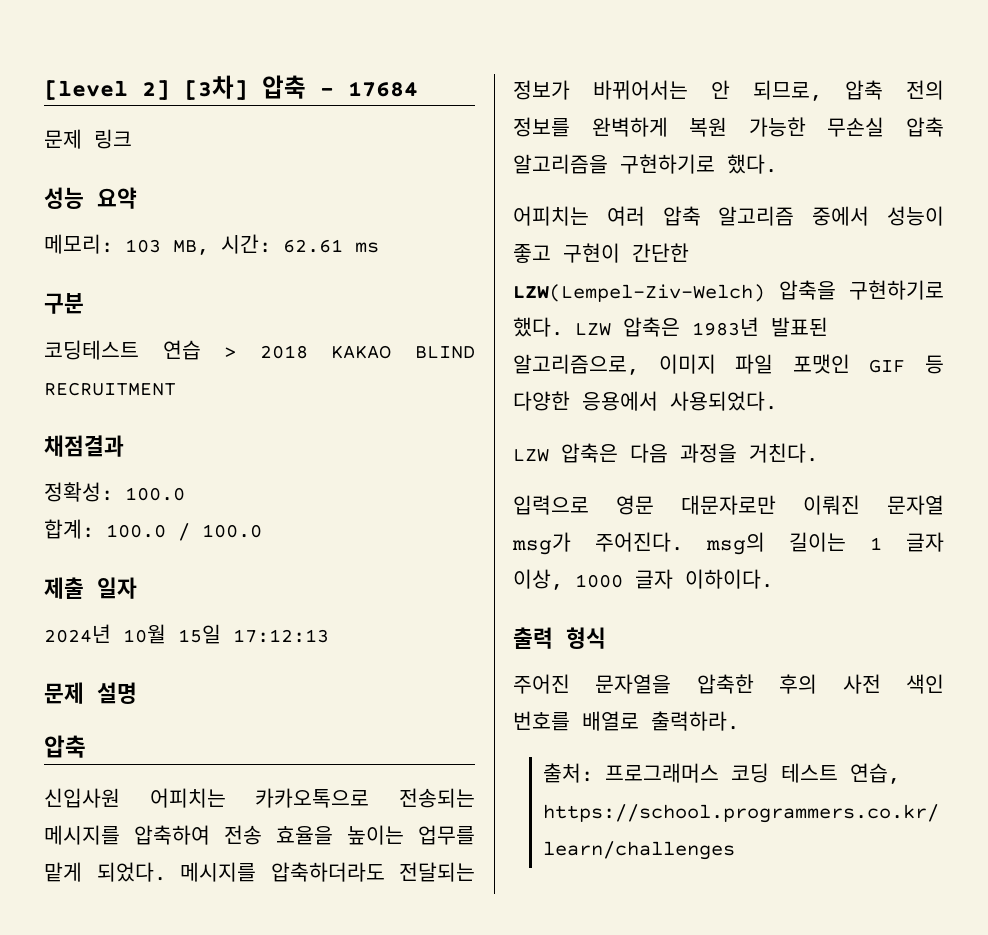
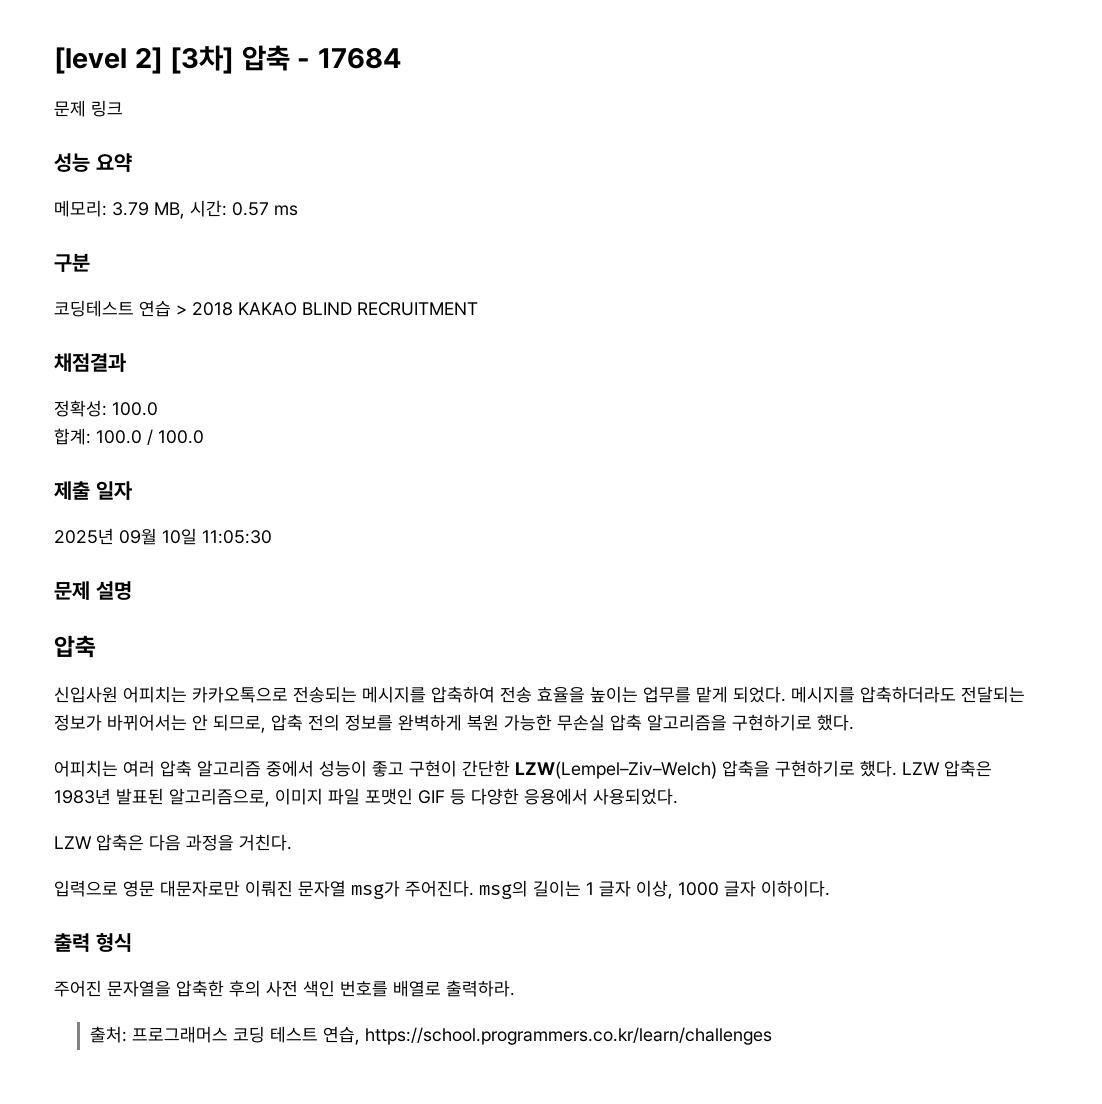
- 메모리: 103 MB, 시간: 62.61 ms
+ 메모리: 3.79 MB, 시간: 0.57 ms
- 2024년 10월 15일 17:12:13
+ 2025년 09월 10일 11:05:30

